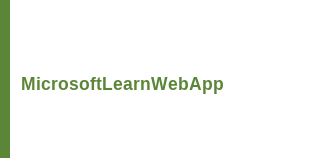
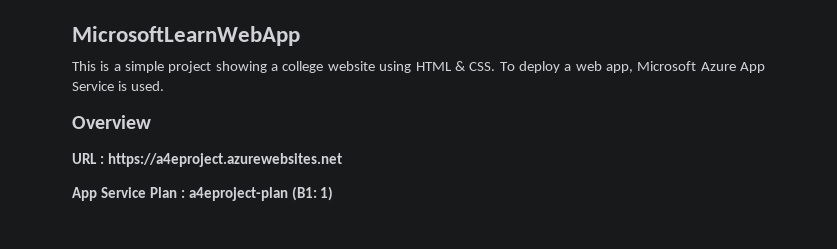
+ This is a simple project showing a college website using HTML & CSS. To deploy a web app, Microsoft Azure App Service is used.
+ Overview
+ URL : https://a4eproject.azurewebsites.net
+ App Service Plan : a4eproject-plan (B1: 1)

